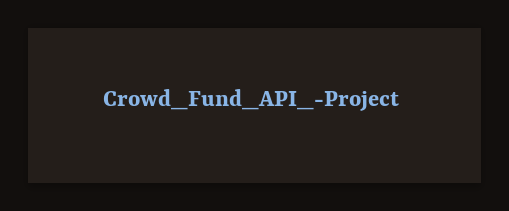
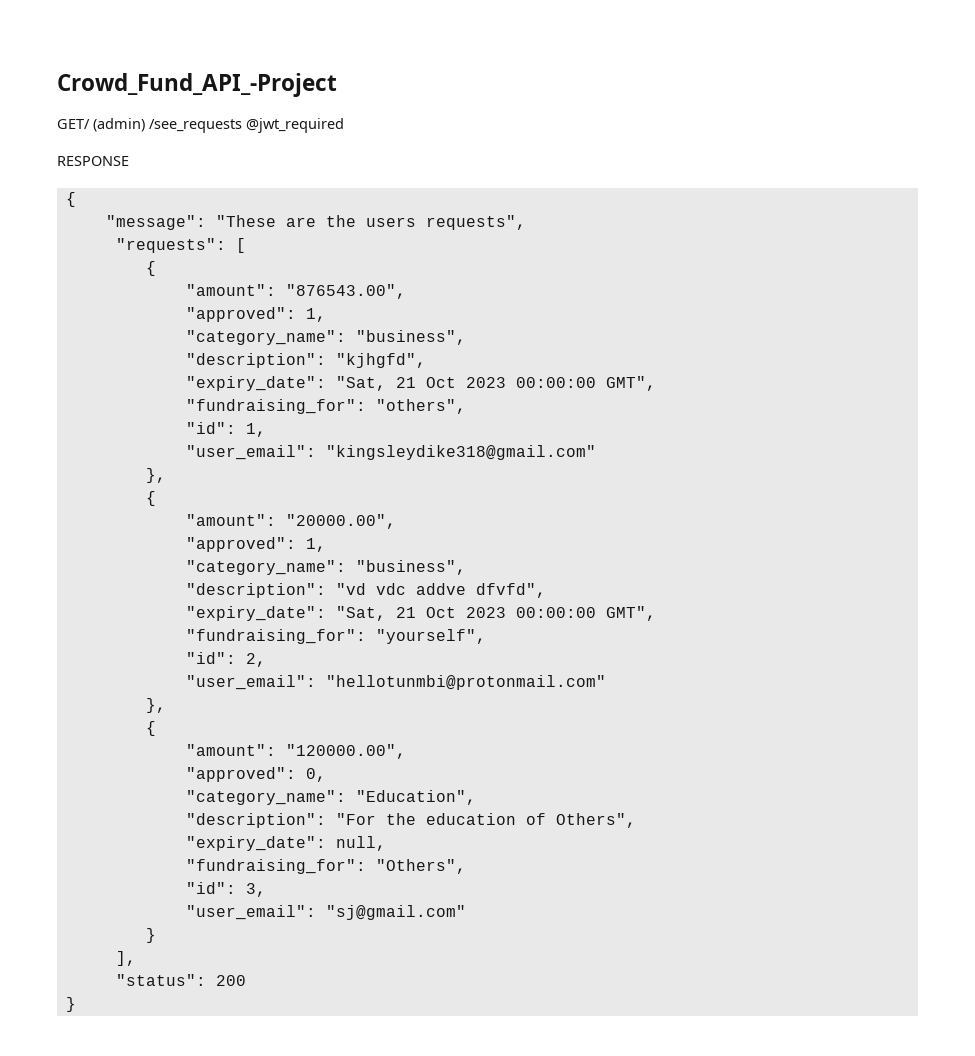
+ GET/ (admin) /see_requests @jwt_required
+ RESPONSE
+ {
+ "message": "These are the users requests",
+ "requests": [
+ {
+ "amount": "876543.00",
+ "approved": 1,
+ "category_name": "business",
+ "description": "kjhgfd",
+ "expiry_date": "Sat, 21 Oct 2023 00:00:00 GMT",
+ "fundraising_for": "others",
+ "id": 1,
+ "user_email": "kingsleydike318@gmail.com"
+ },
+ {
+ "amount": "20000.00",
+ "approved": 1,
+ "category_name": "business",
+ "description": "vd vdc addve dfvfd",
+ "expiry_date": "Sat, 21 Oct 2023 00:00:00 GMT",
+ "fundraising_for": "yourself",
+ "id": 2,
+ "user_email": "hellotunmbi@protonmail.com"
+ },
+ {
+ "amount": "120000.00",
+ "approved": 0,
+ "category_name": "Education",
+ "description": "For the education of Others",
+ "expiry_date": null,
+ "fundraising_for": "Others",
+ "id": 3,
+ "user_email": "sj@gmail.com"
+ }
+ ],
+ "status": 200
+ }

